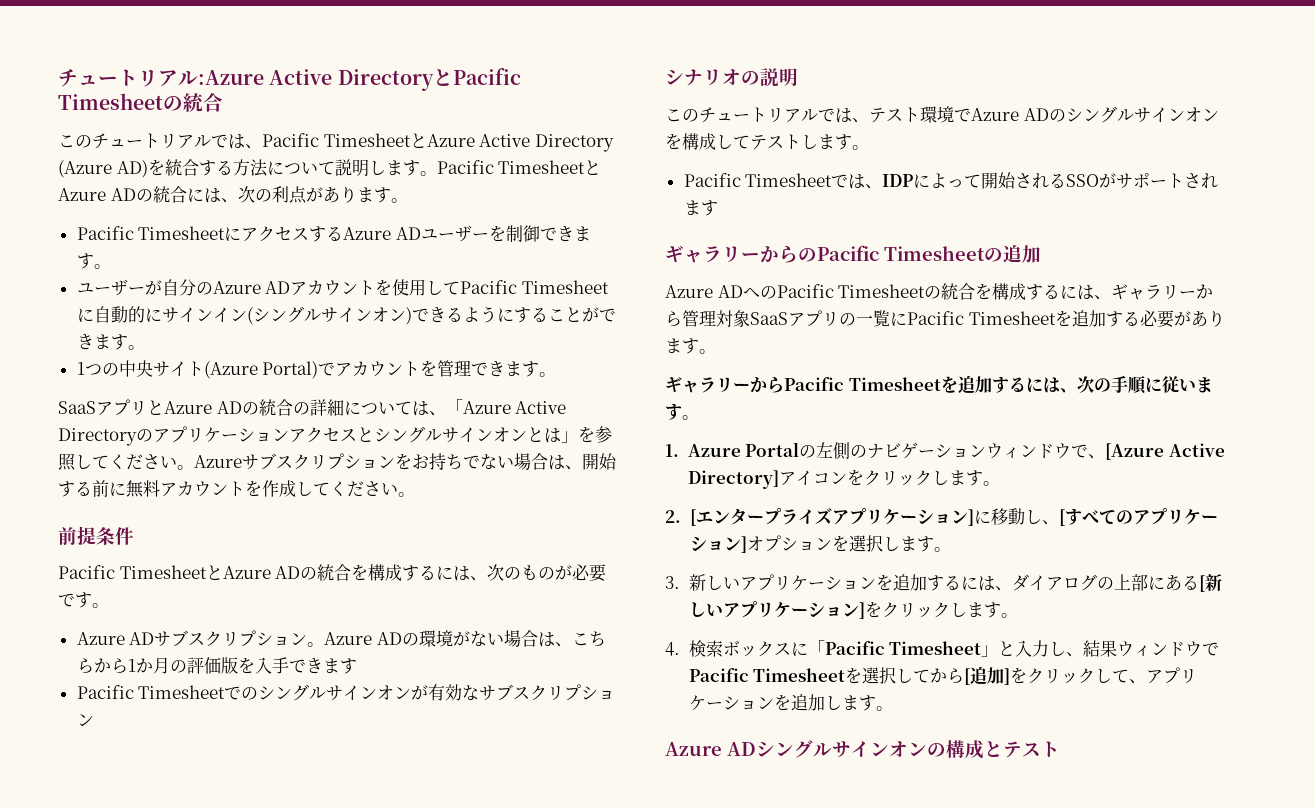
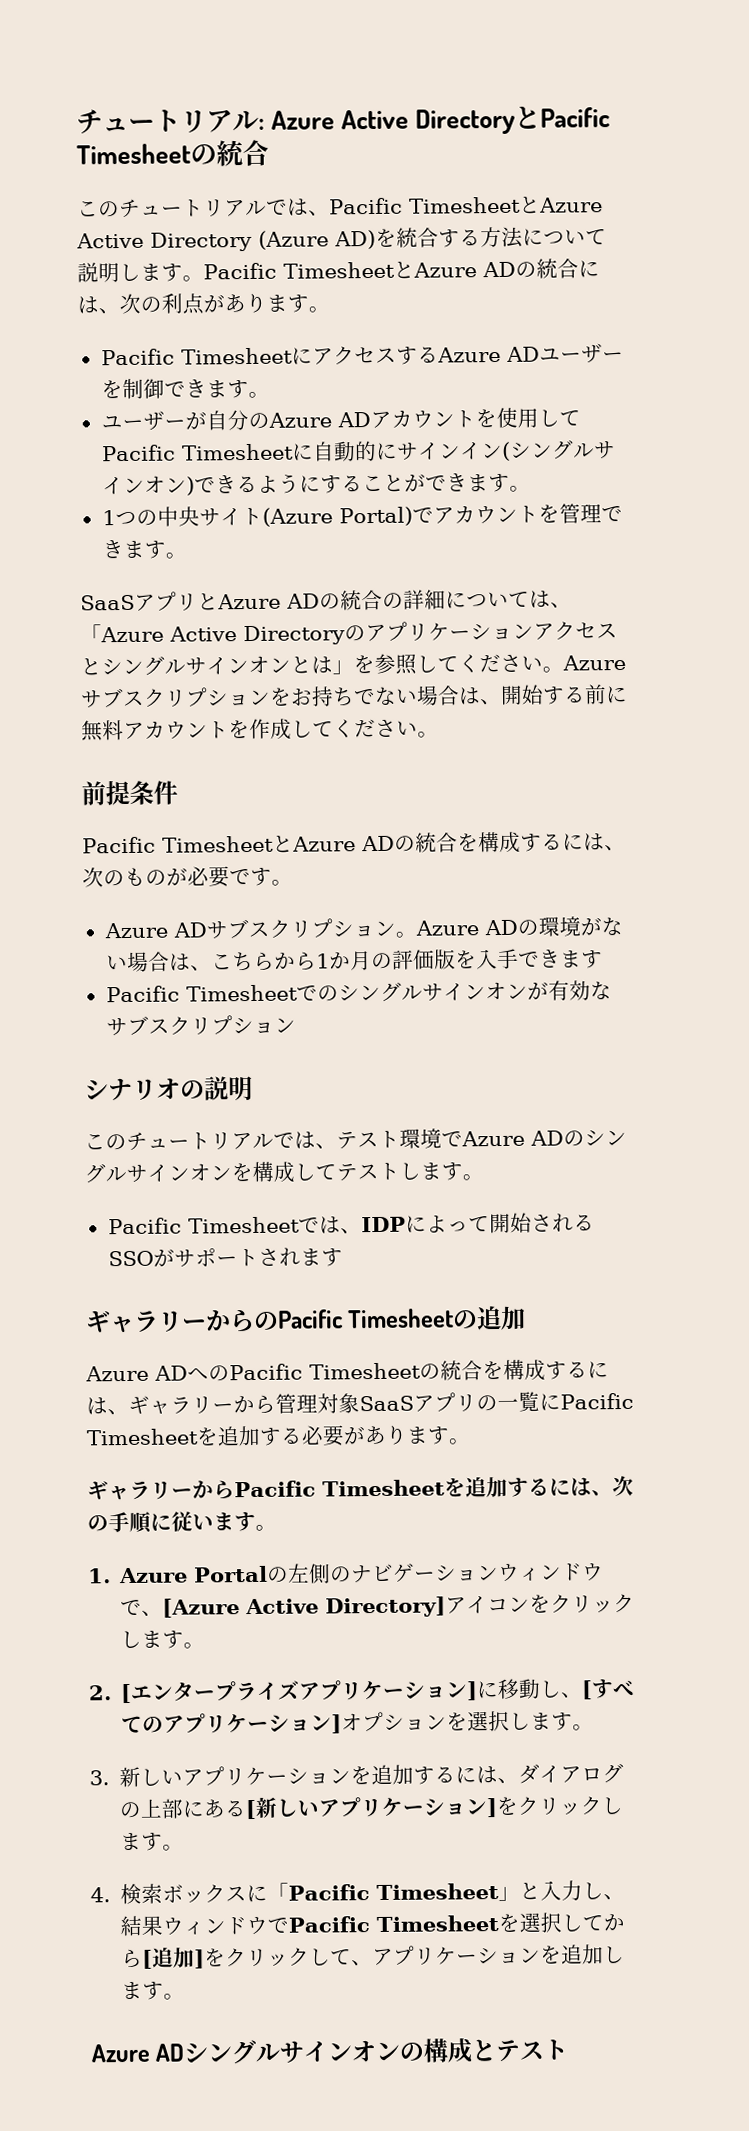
- チュートリアル:Azure Active DirectoryとPacific Timesheetの統合
+ チュートリアル: Azure Active DirectoryとPacific Timesheetの統合

